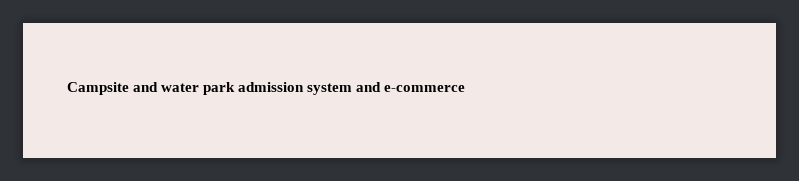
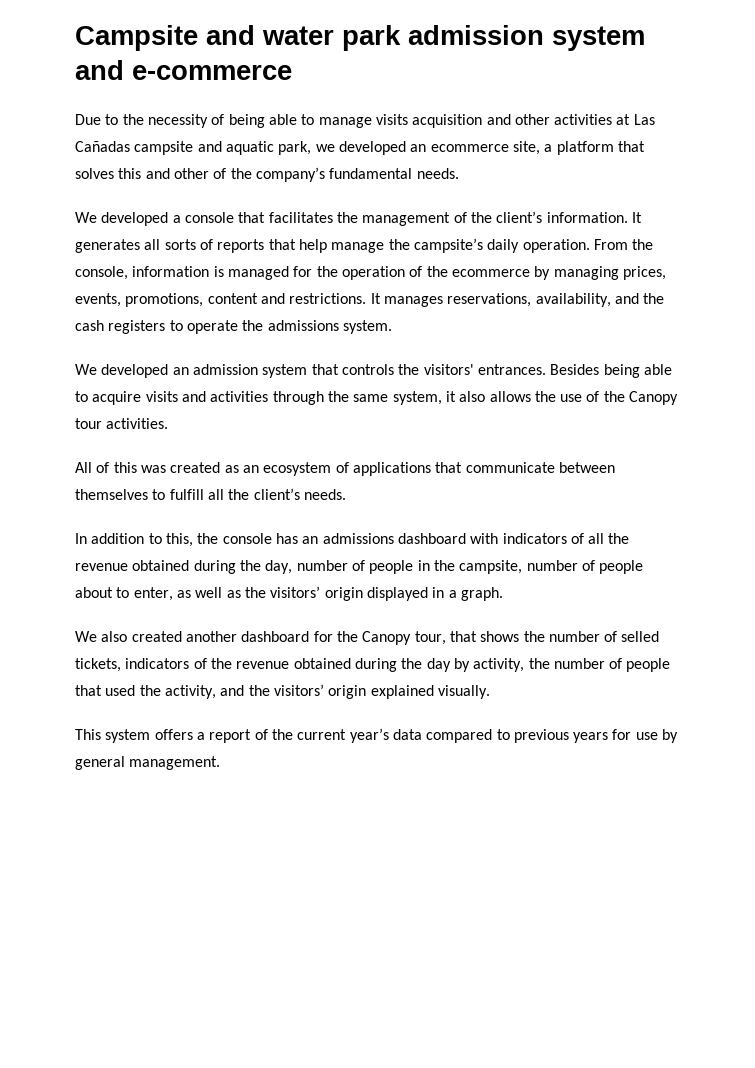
+ Due to the necessity of being able to manage visits acquisition and other activities at Las Cañadas campsite and aquatic park, we developed an ecommerce site, a platform that solves this and other of the company’s fundamental needs.
+ We developed a console that facilitates the management of the client’s information. It generates all sorts of reports that help manage the campsite’s daily operation. From the console, information is managed for the operation of the ecommerce by managing prices, events, promotions, content and restrictions. It manages reservations, availability, and the cash registers to operate the admissions system.
+ We developed an admission system that controls the visitors' entrances. Besides being able to acquire visits and activities through the same system, it also allows the use of the Canopy tour activities.
+ All of this was created as an ecosystem of applications that communicate between themselves to fulfill all the client’s needs.
+ In addition to this, the console has an admissions dashboard with indicators of all the revenue obtained during the day, number of people in the campsite, number of people about to enter, as well as the visitors’ origin displayed in a graph.
+ We also created another dashboard for the Canopy tour, that shows the number of selled tickets, indicators of the revenue obtained during the day by activity, the number of people that used the activity, and the visitors’ origin explained visually.
+ This system offers a report of the current year’s data compared to previous years for use by general management.

